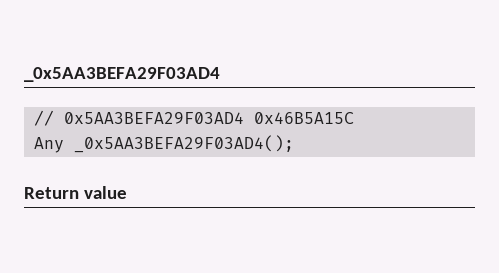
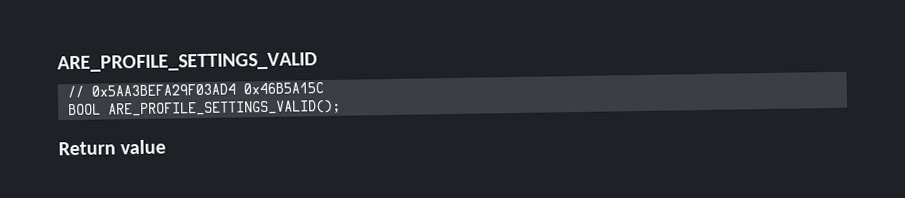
- _0x5AA3BEFA29F03AD4
+ ARE_PROFILE_SETTINGS_VALID
- Any _0x5AA3BEFA29F03AD4();
+ BOOL ARE_PROFILE_SETTINGS_VALID();

